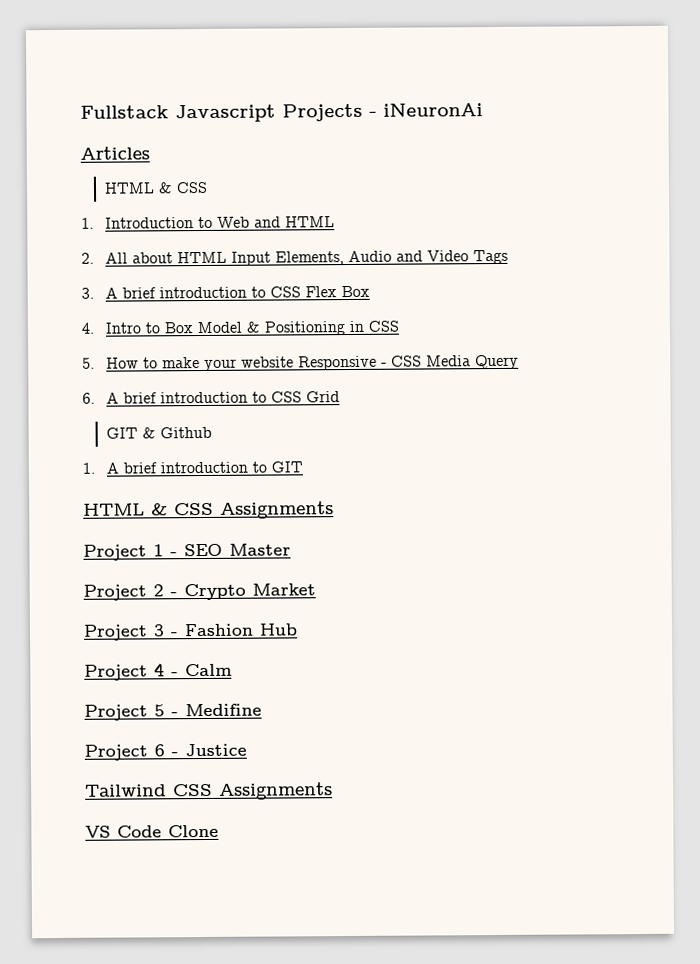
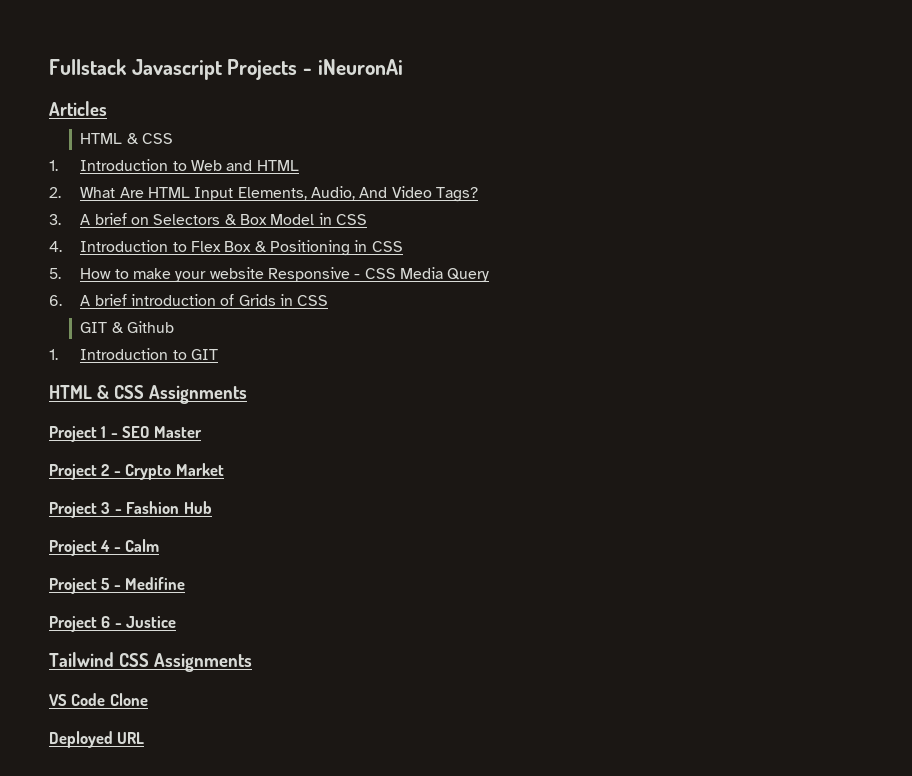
- 2. All about HTML Input Elements, Audio and Video Tags
+ 2. What Are HTML Input Elements, Audio, And Video Tags?
- 3. A brief introduction to CSS Flex Box
- 4. Intro to Box Model & Positioning in CSS
+ 3. A brief on Selectors & Box Model in CSS
+ 4. Introduction to Flex Box & Positioning in CSS
- 6. A brief introduction to CSS Grid
+ 6. A brief introduction of Grids in CSS
- 1. A brief introduction to GIT
+ 1. Introduction to GIT
+ Deployed URL

